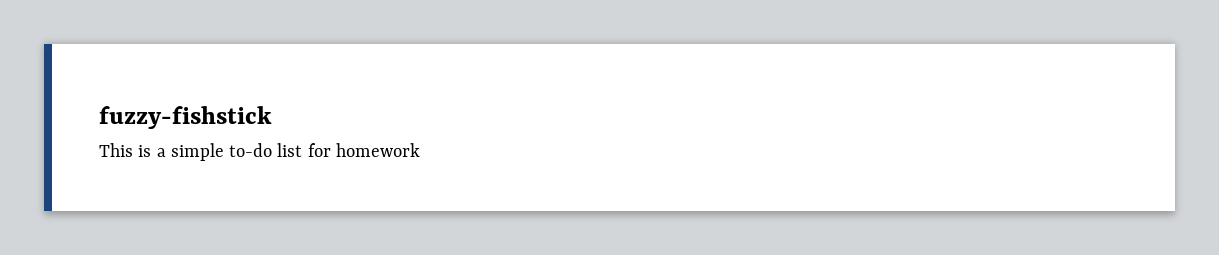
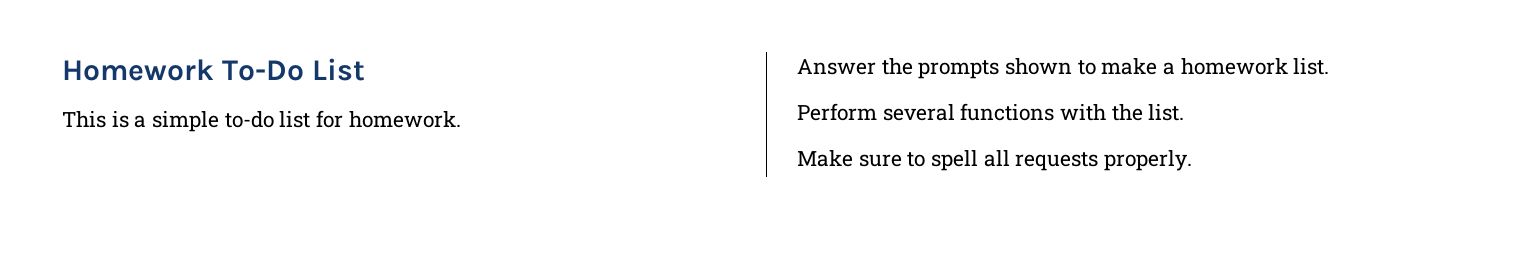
- fuzzy-fishstick
+ Homework To-Do List
- This is a simple to-do list for homework
+ This is a simple to-do list for homework.
+ Answer the prompts shown to make a homework list.
+ Perform several functions with the list.
+ Make sure to spell all requests properly.

